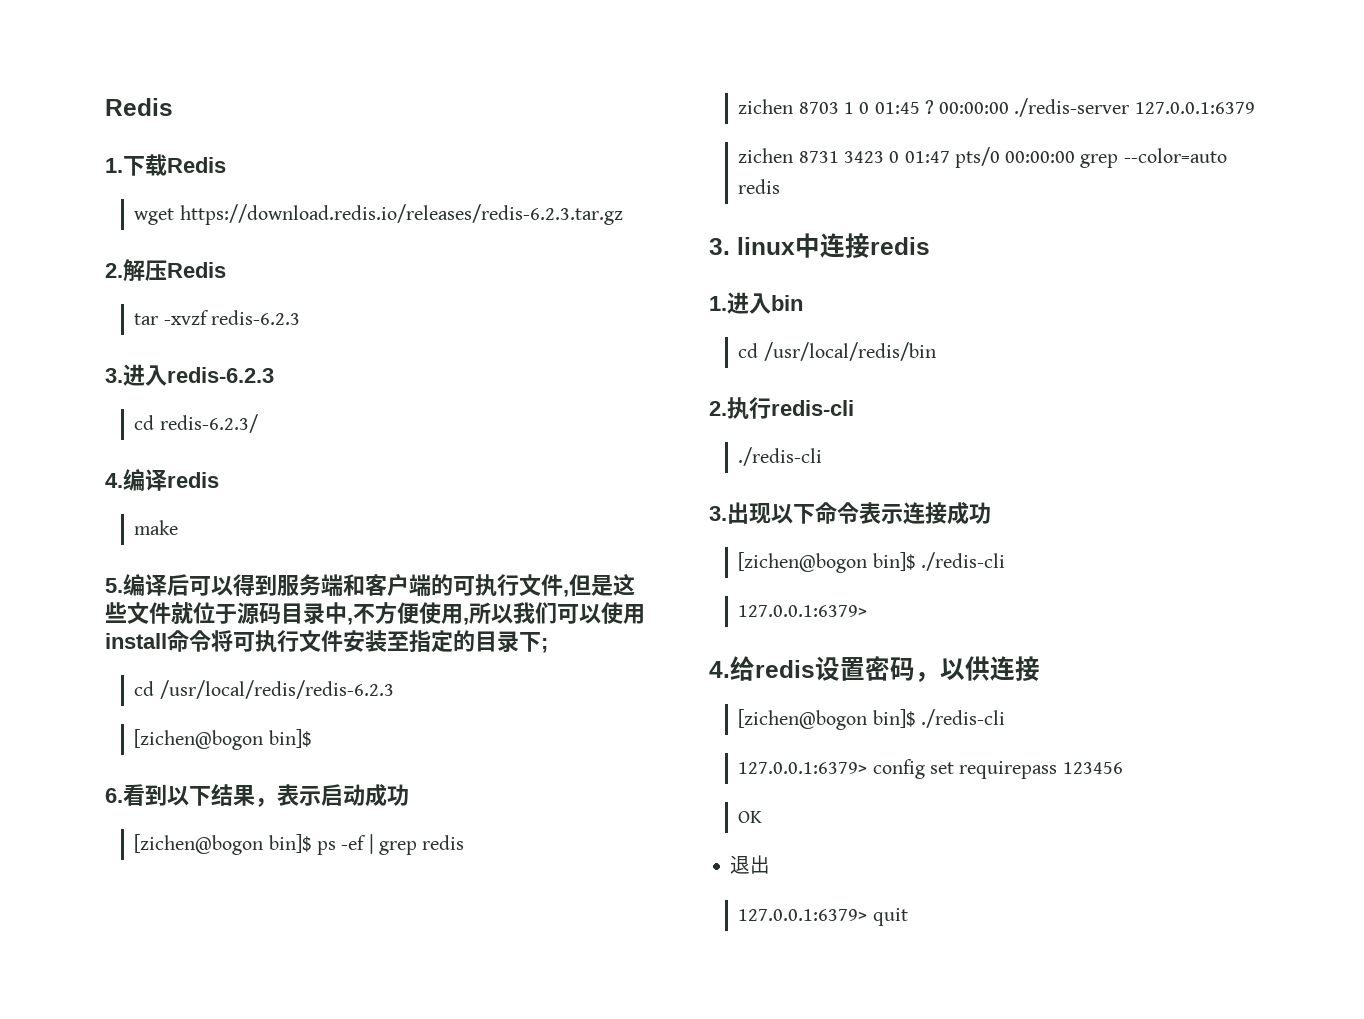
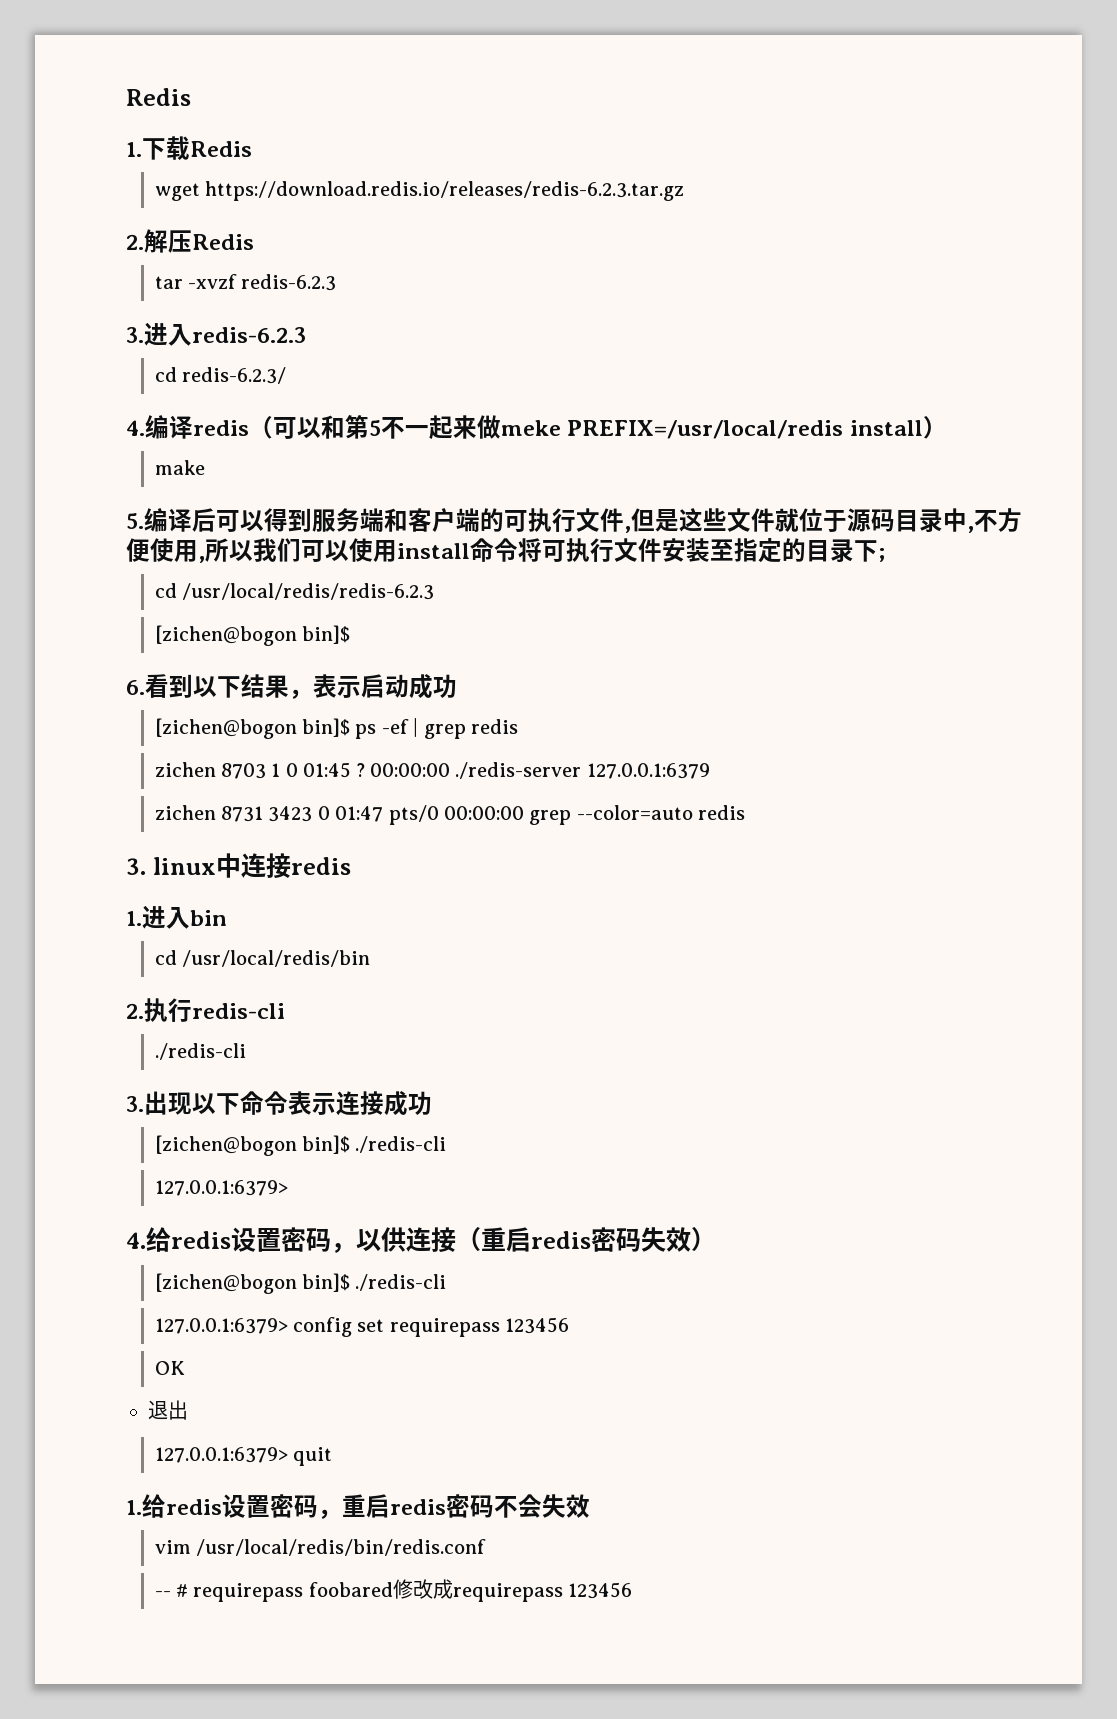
- 4.编译redis
+ 4.编译redis（可以和第5不一起来做meke PREFIX=/usr/local/redis install）
- 4.给redis设置密码，以供连接
+ 4.给redis设置密码，以供连接（重启redis密码失效）
+ 1.给redis设置密码，重启redis密码不会失效
+ vim /usr/local/redis/bin/redis.conf
+ -- # requirepass foobared修改成requirepass 123456

